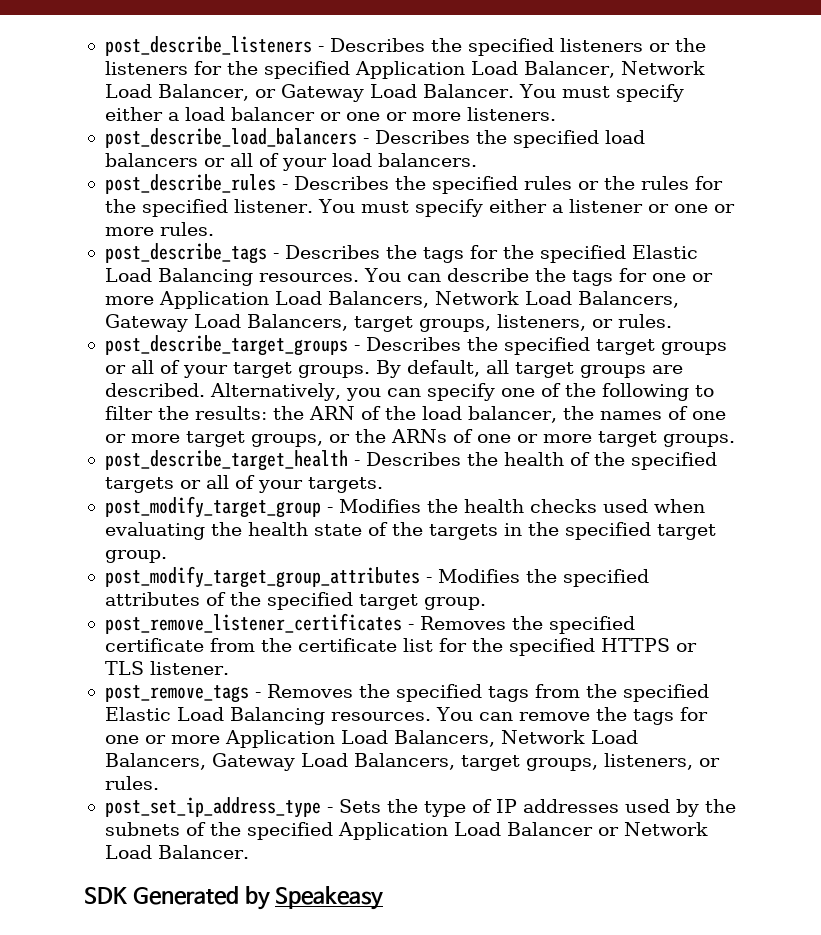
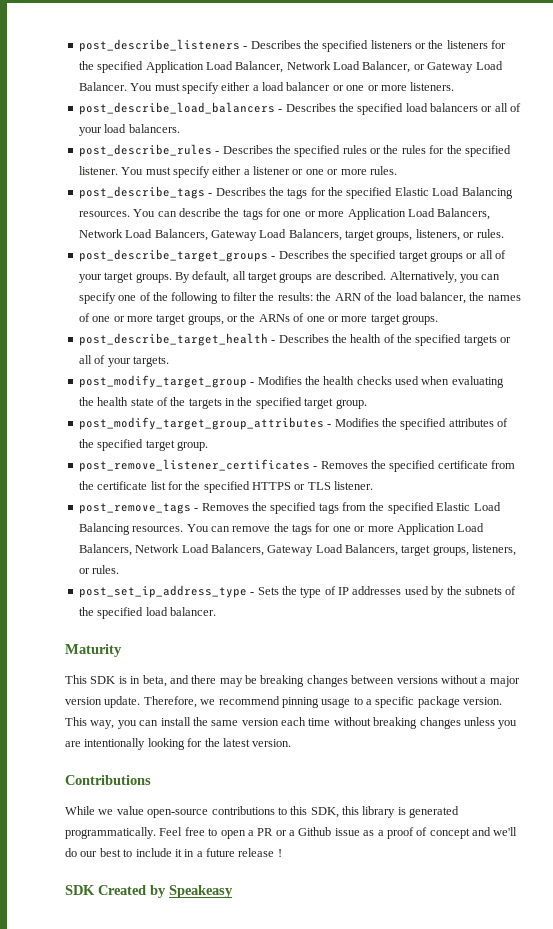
- post_set_ip_address_type - Sets the type of IP addresses used by the subnets of the specified Application Load Balancer or Network Load Balancer.
- SDK Generated by Speakeasy
+ post_set_ip_address_type - Sets the type of IP addresses used by the subnets of the specified load balancer.
+ Maturity
+ This SDK is in beta, and there may be breaking changes between versions without a major version update. Therefore, we recommend pinning usage to a specific package version. This way, you can install the same version each time without breaking changes unless you are intentionally looking for the latest version.
+ Contributions
+ While we value open-source contributions to this SDK, this library is generated programmatically. Feel free to open a PR or a Github issue as a proof of concept and we'll do our best to include it in a future release !
+ SDK Created by Speakeasy

